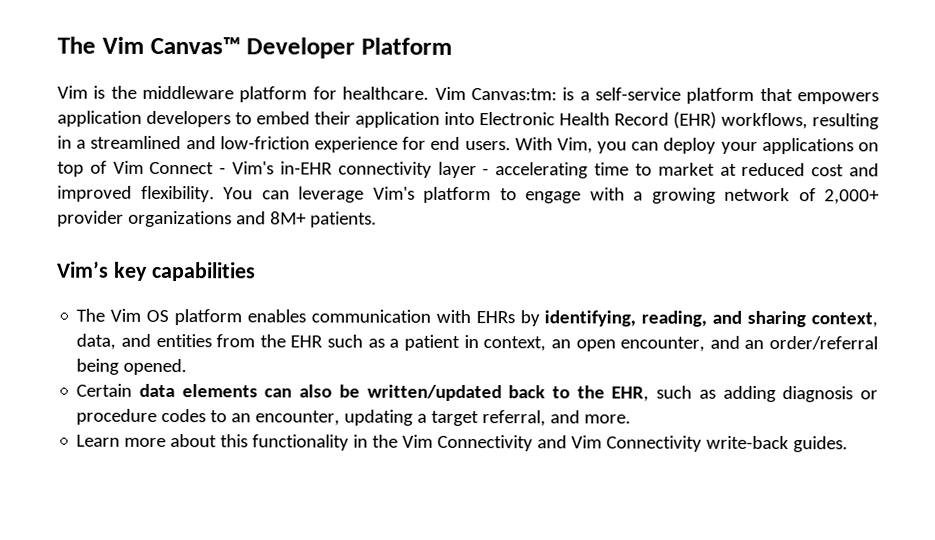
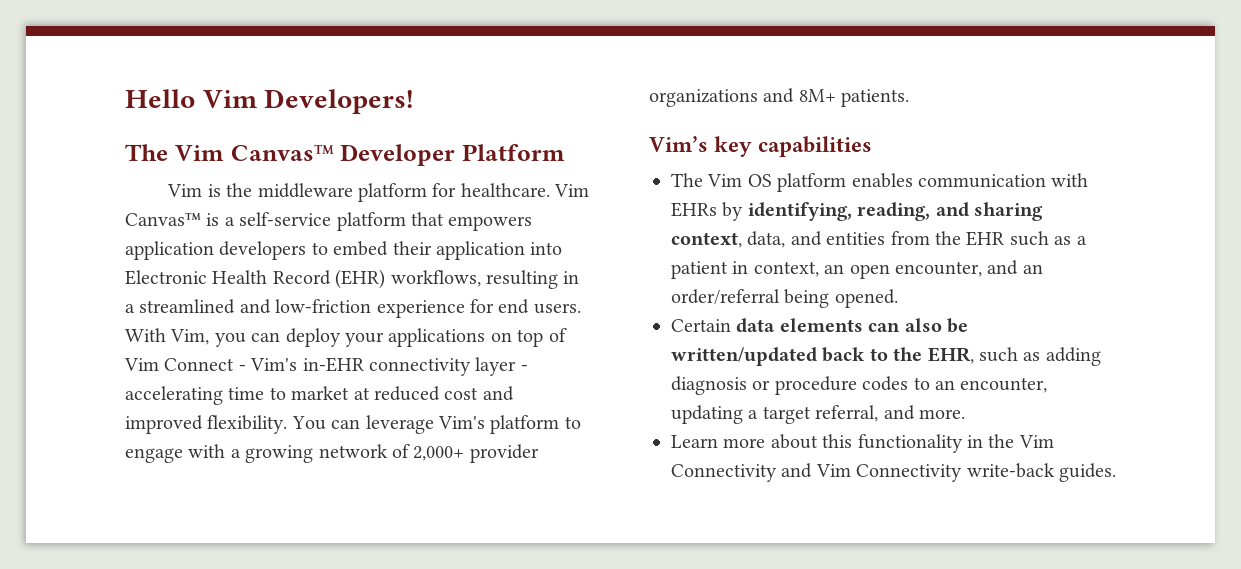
+ Hello Vim Developers!
- Vim Canvas:tm: is a self-service platform that empowers application developers to embed their application into Electronic Health Record (EHR) workflows, resulting in a streamlined and low-friction experience for end users.
+ Vim Canvas™ is a self-service platform that empowers application developers to embed their application into Electronic Health Record (EHR) workflows, resulting in a streamlined and low-friction experience for end users.

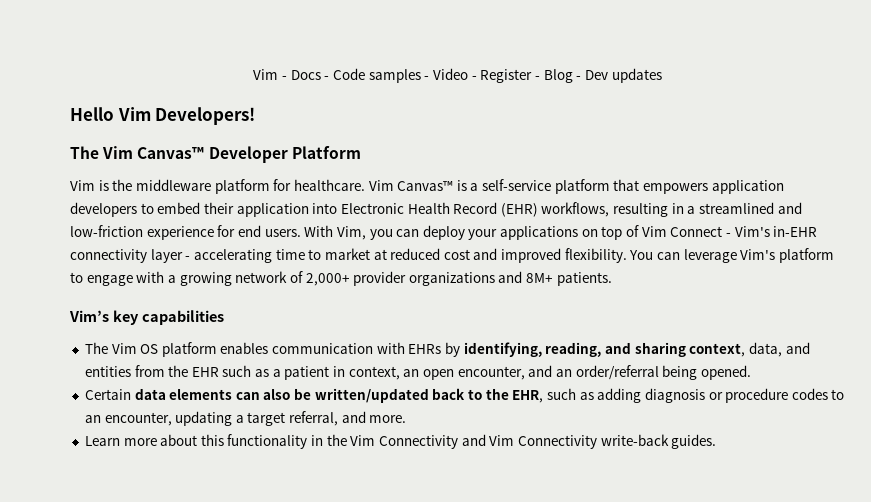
+ Vim - Docs - Code samples - Video - Register - Blog - Dev updates

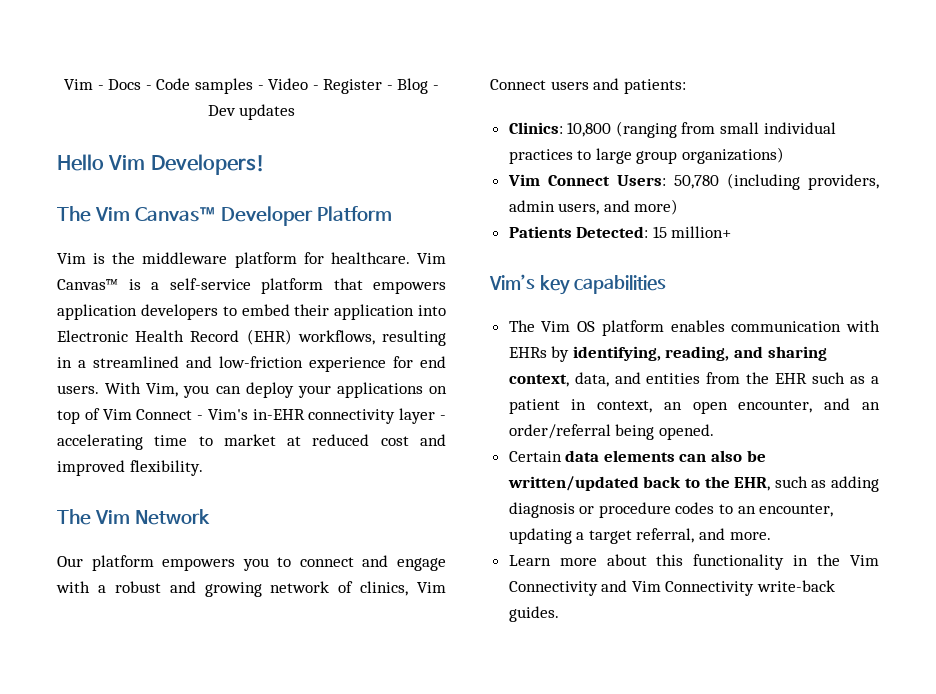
- With Vim, you can deploy your applications on top of Vim Connect - Vim's in-EHR connectivity layer - accelerating time to market at reduced cost and improved flexibility. You can leverage Vim's platform to engage with a growing network of 2,000+ provider organizations and 8M+ patients.
+ With Vim, you can deploy your applications on top of Vim Connect - Vim's in-EHR connectivity layer - accelerating time to market at reduced cost and improved flexibility.
+ The Vim Network
+ Our platform empowers you to connect and engage with a robust and growing network of clinics, Vim Connect users and patients:
+ Clinics: 10,800 (ranging from small individual practices to large group organizations)
+ Vim Connect Users: 50,780 (including providers, admin users, and more)
+ Patients Detected: 15 million+

